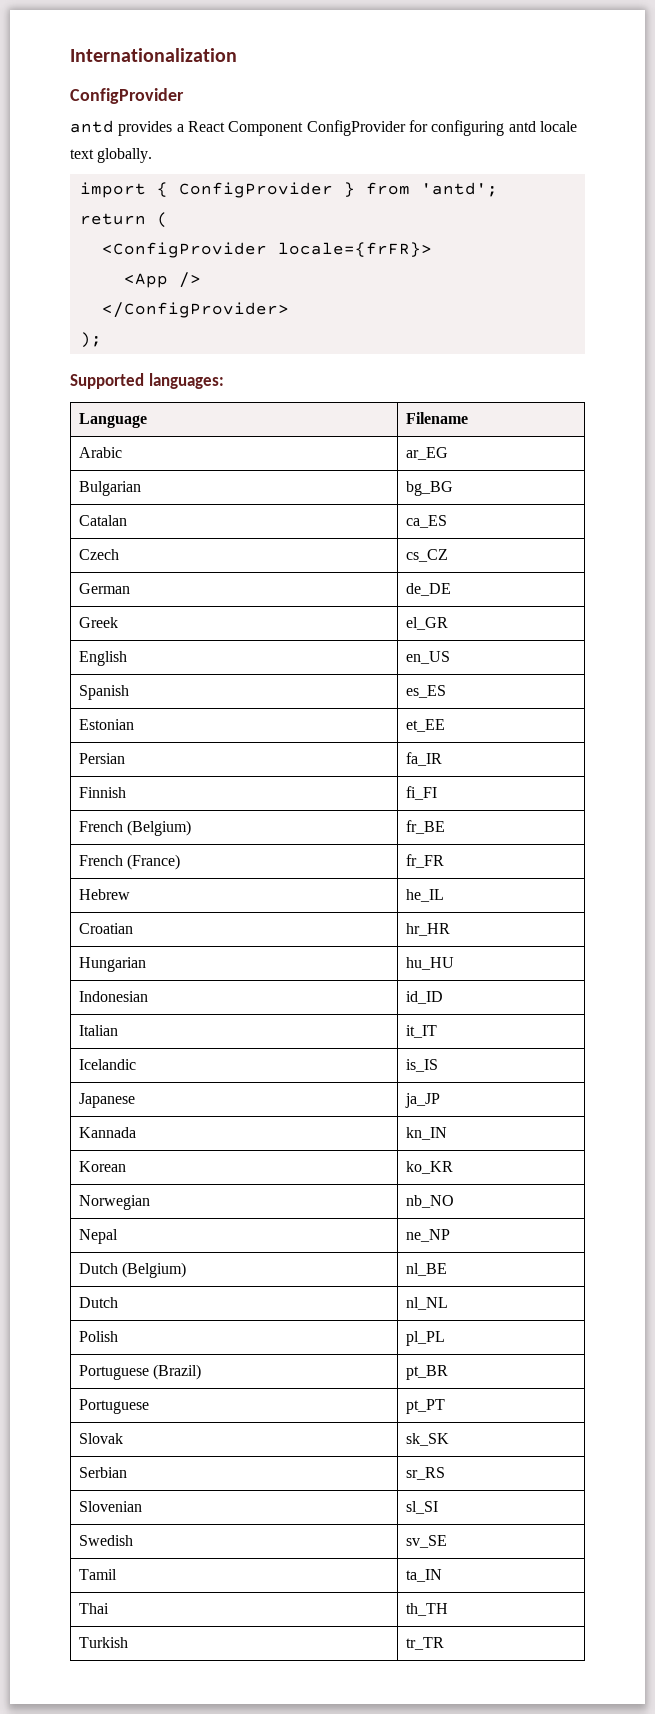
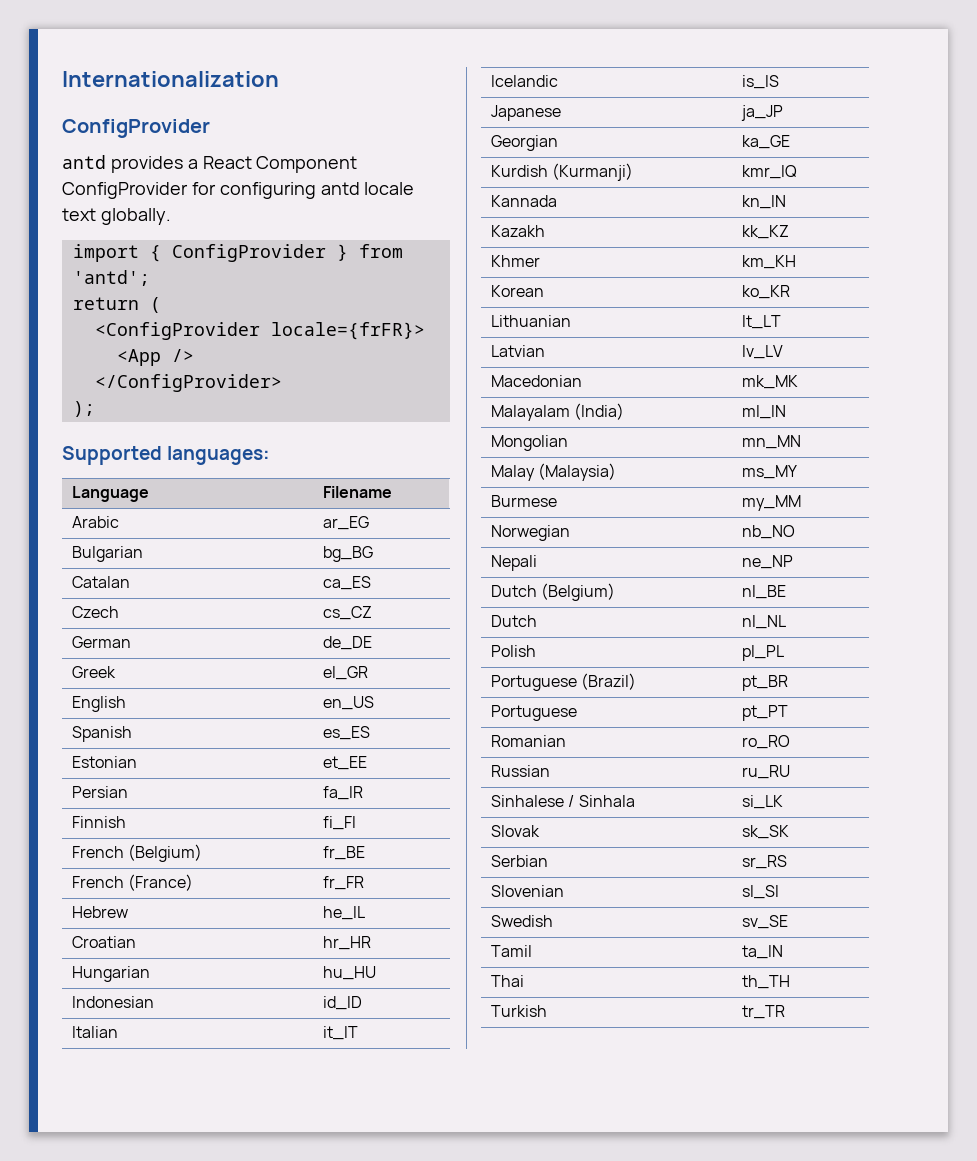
+ Georgian | ka_GE
+ Kurdish (Kurmanji) | kmr_IQ
  Kannada | kn_IN
+ Kazakh | kk_KZ
+ Khmer | km_KH
  Korean | ko_KR
+ Lithuanian | lt_LT
+ Latvian | lv_LV
+ Macedonian | mk_MK
+ Malayalam (India) | ml_IN
+ Mongolian | mn_MN
+ Malay (Malaysia) | ms_MY
+ Burmese | my_MM
- Nepal | ne_NP
+ Nepali | ne_NP
+ Romanian | ro_RO
+ Russian | ru_RU
+ Sinhalese / Sinhala | si_LK

